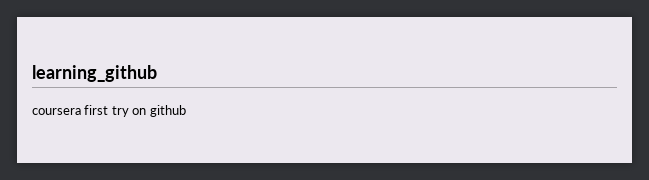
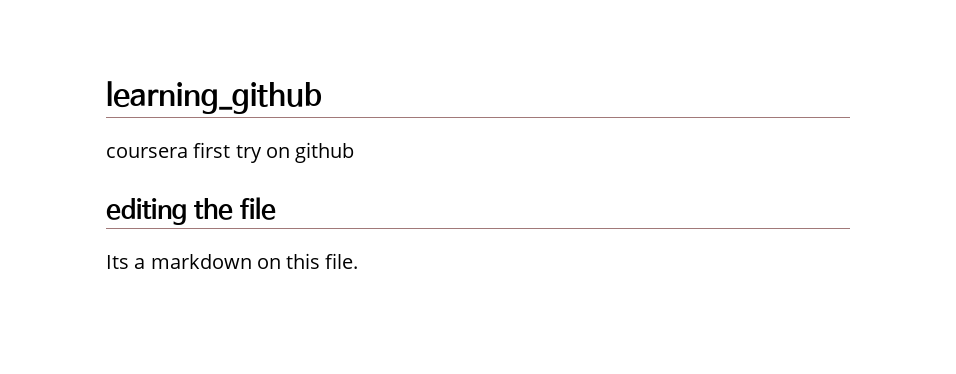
+ editing the file
+ Its a markdown on this file.

